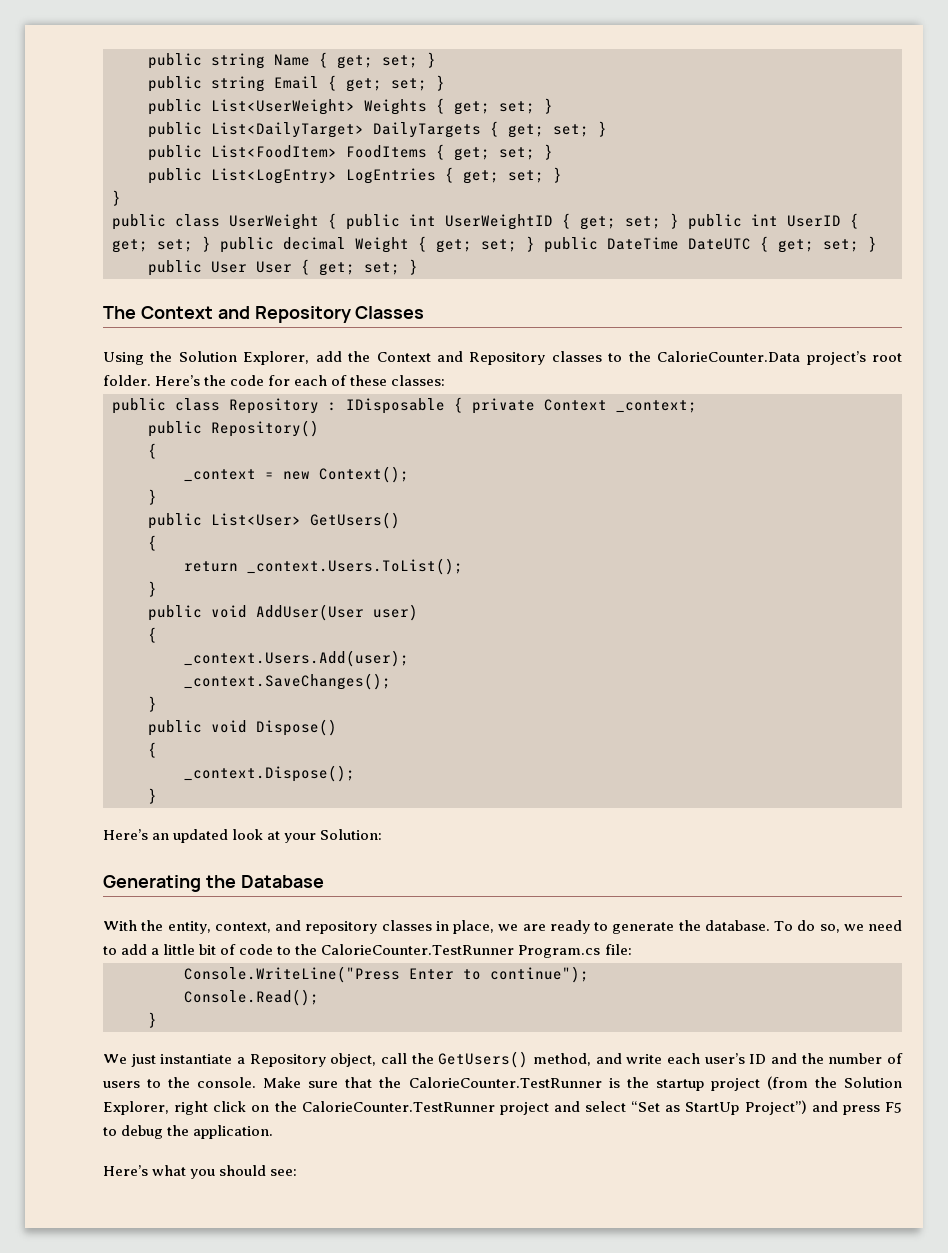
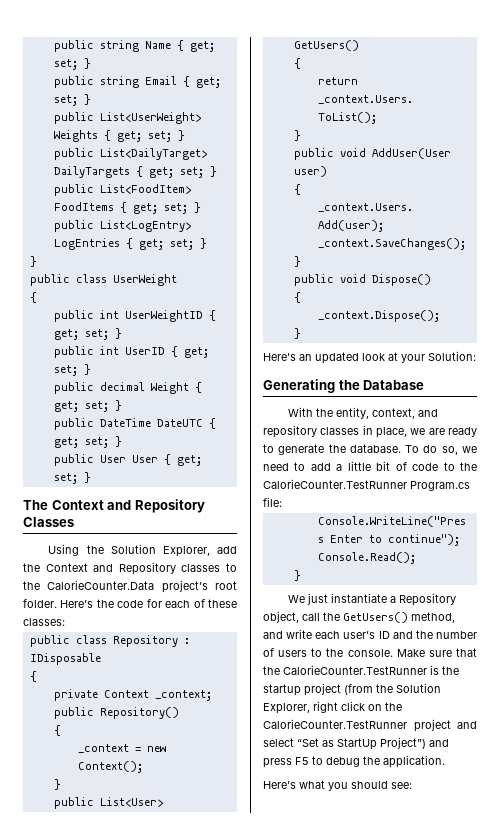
- public class UserWeight { public int UserWeightID { get; set; } public int UserID { get; set; } public decimal Weight { get; set; } public DateTime DateUTC { get; set; }
+ public class UserWeight
+ {
+ public int UserWeightID { get; set; }
+ public int UserID { get; set; }
+ public decimal Weight { get; set; }
+ public DateTime DateUTC { get; set; }
- public class Repository : IDisposable { private Context _context;
+ public class Repository : IDisposable
+ {
+ private Context _context;

